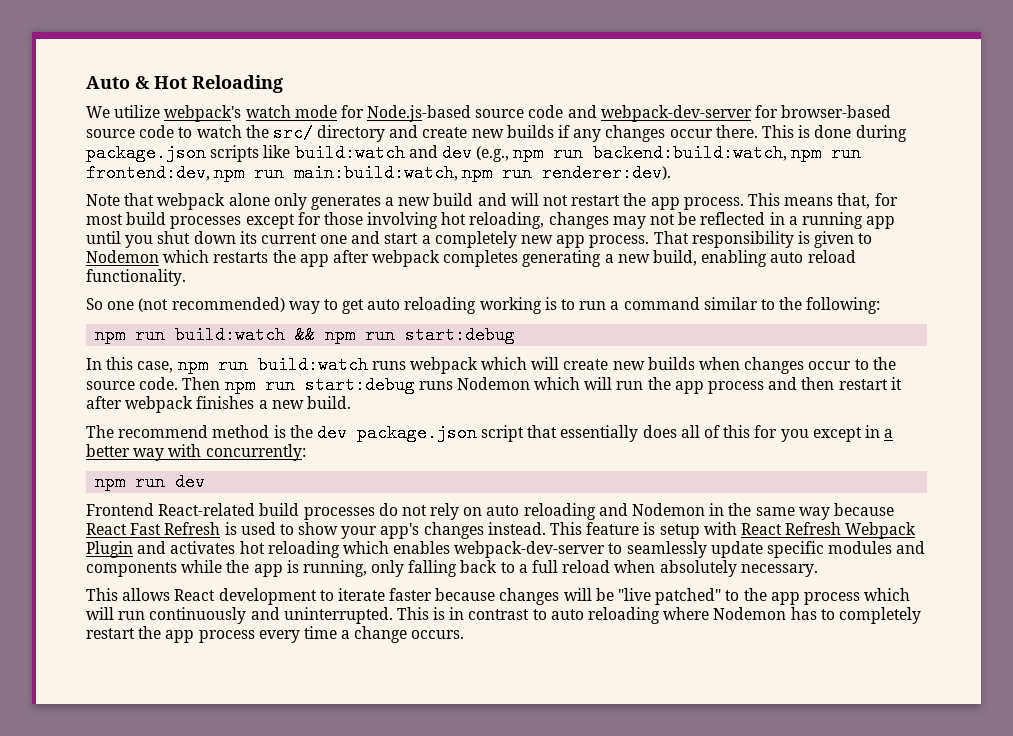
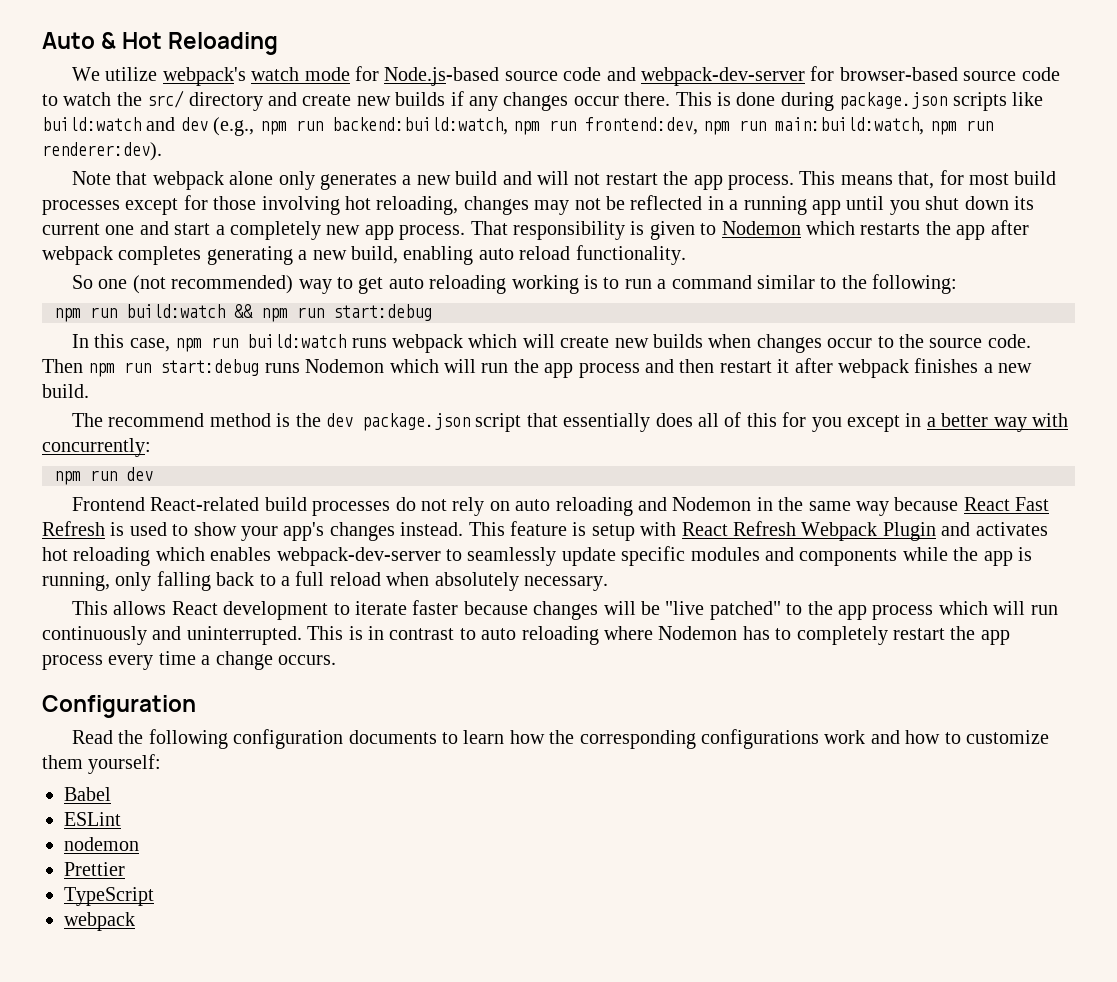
+ Configuration
+ Read the following configuration documents to learn how the corresponding configurations work and how to customize them yourself:
+ Babel
+ ESLint
+ nodemon
+ Prettier
+ TypeScript
+ webpack

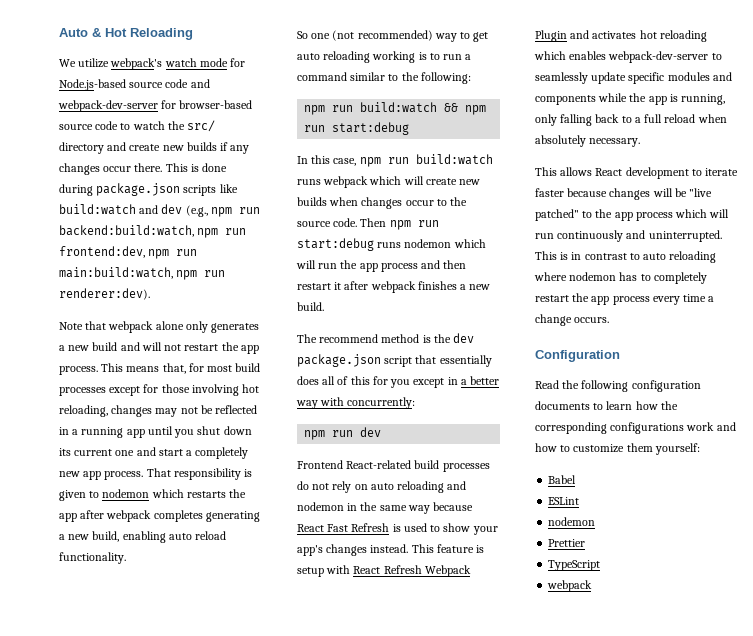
- That responsibility is given to Nodemon which restarts the app after webpack completes generating a new build, enabling auto reload functionality.
+ That responsibility is given to nodemon which restarts the app after webpack completes generating a new build, enabling auto reload functionality.
- Then npm run start:debug runs Nodemon which will run the app process and then restart it after webpack finishes a new build.
+ Then npm run start:debug runs nodemon which will run the app process and then restart it after webpack finishes a new build.
- Frontend React-related build processes do not rely on auto reloading and Nodemon in the same way because React Fast Refresh is used to show your app's changes instead.
+ Frontend React-related build processes do not rely on auto reloading and nodemon in the same way because React Fast Refresh is used to show your app's changes instead.
- This is in contrast to auto reloading where Nodemon has to completely restart the app process every time a change occurs.
+ This is in contrast to auto reloading where nodemon has to completely restart the app process every time a change occurs.

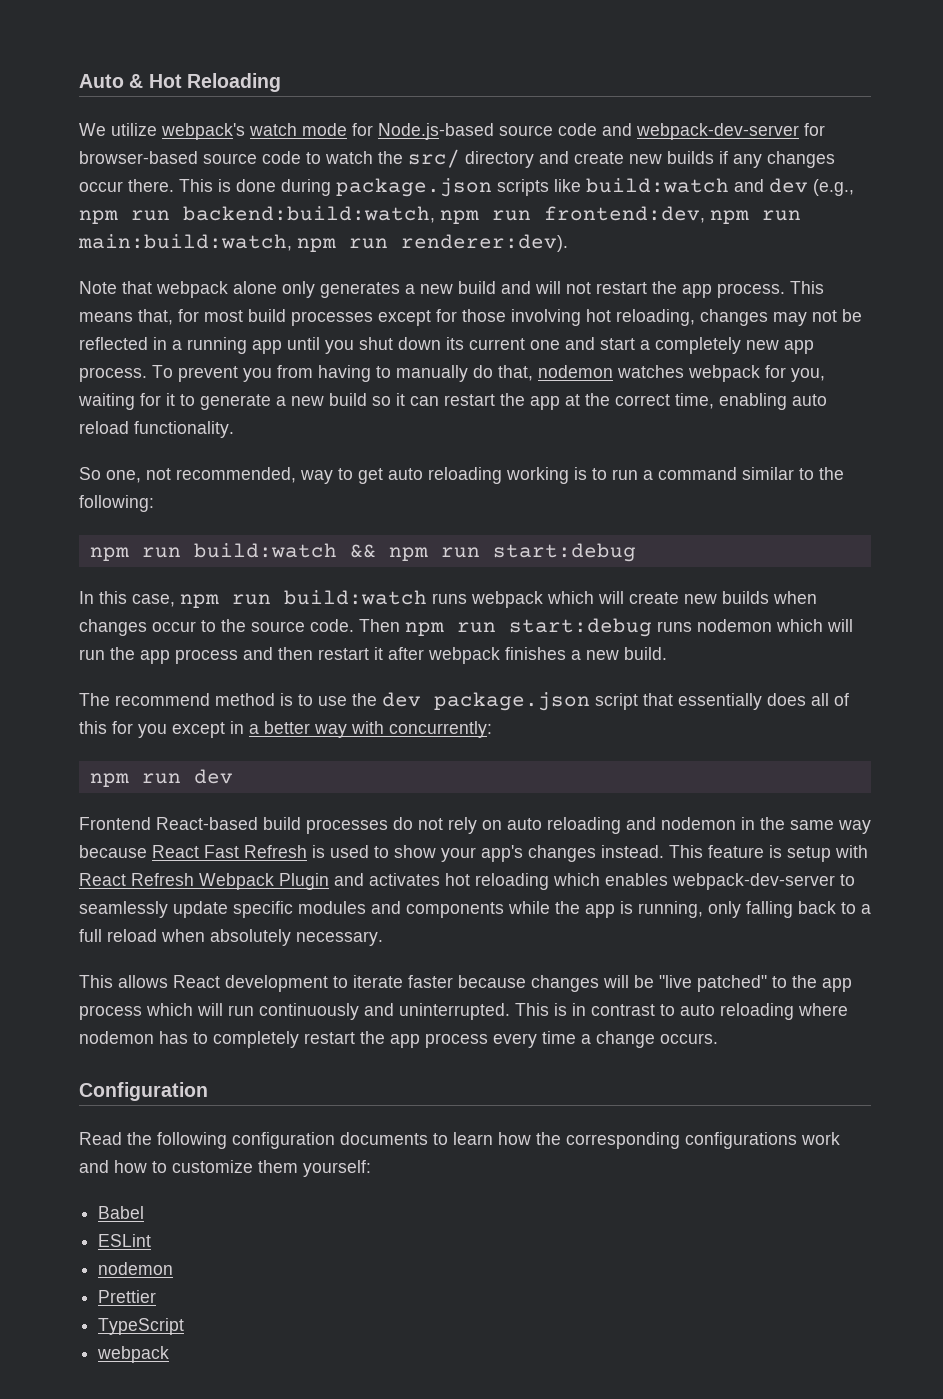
- That responsibility is given to nodemon which restarts the app after webpack completes generating a new build, enabling auto reload functionality.
+ To prevent you from having to manually do that, nodemon watches webpack for you, waiting for it to generate a new build so it can restart the app at the correct time, enabling auto reload functionality.
- So one (not recommended) way to get auto reloading working is to run a command similar to the following:
+ So one, not recommended, way to get auto reloading working is to run a command similar to the following:
- The recommend method is the dev package.json script that essentially does all of this for you except in a better way with concurrently:
+ The recommend method is to use the dev package.json script that essentially does all of this for you except in a better way with concurrently:
- Frontend React-related build processes do not rely on auto reloading and nodemon in the same way because React Fast Refresh is used to show your app's changes instead.
+ Frontend React-based build processes do not rely on auto reloading and nodemon in the same way because React Fast Refresh is used to show your app's changes instead.

